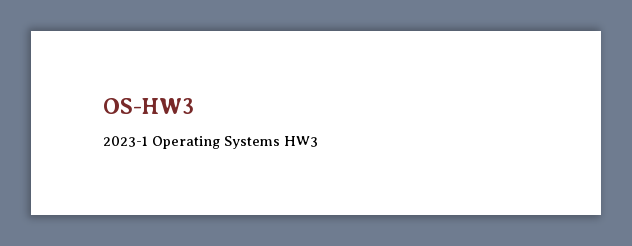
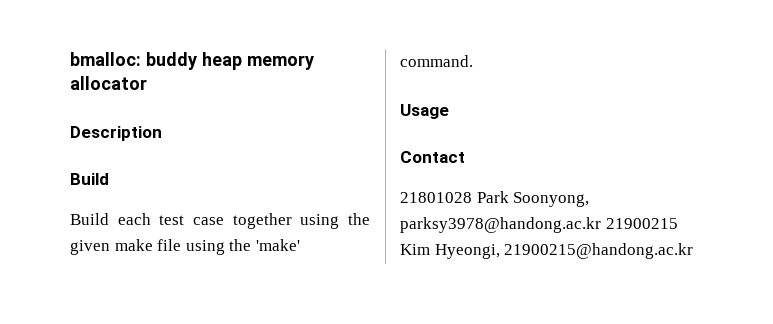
- OS-HW3
- 2023-1 Operating Systems HW3
+ bmalloc: buddy heap memory allocator
+ Description
+ Build
+ Build each test case together using the given make file using the 'make' command.
+ Usage
+ Contact
+ 21801028 Park Soonyong, parksy3978@handong.ac.kr 21900215 Kim Hyeongi, 21900215@handong.ac.kr

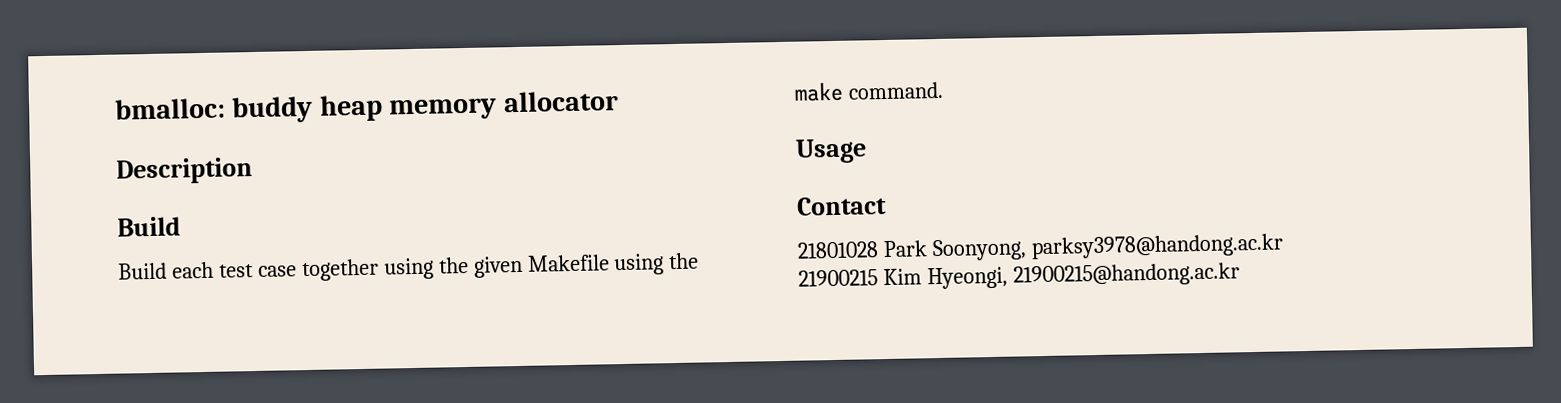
- Build each test case together using the given make file using the 'make' command.
+ Build each test case together using the given Makefile using the make command.
- 21801028 Park Soonyong, parksy3978@handong.ac.kr 21900215 Kim Hyeongi, 21900215@handong.ac.kr
+ 21801028 Park Soonyong, parksy3978@handong.ac.kr
+ 21900215 Kim Hyeongi, 21900215@handong.ac.kr

